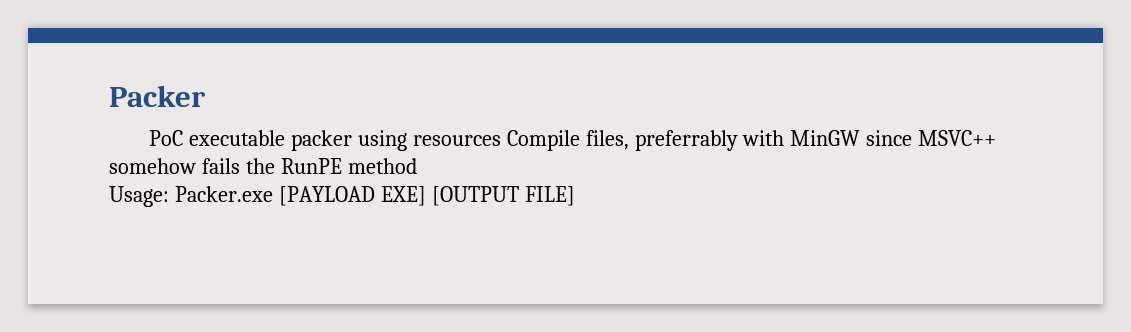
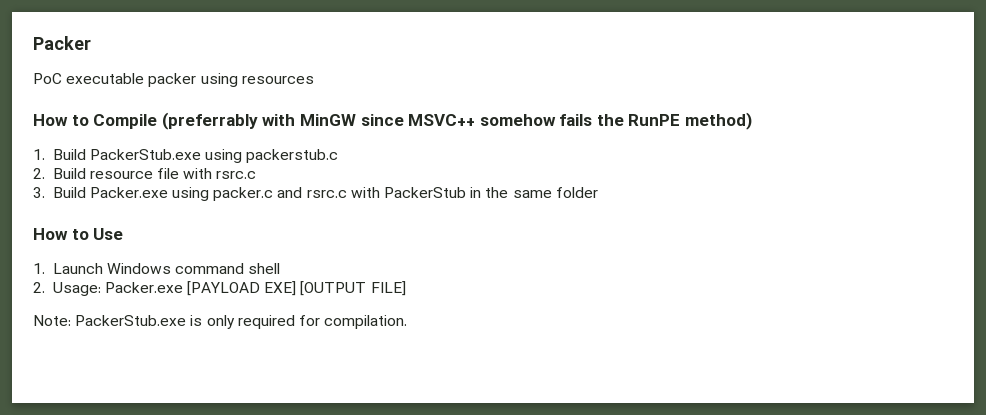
- PoC executable packer using resources Compile files, preferrably with MinGW since MSVC++ somehow fails the RunPE method
- Usage: Packer.exe [PAYLOAD EXE] [OUTPUT FILE]
+ PoC executable packer using resources
+ How to Compile (preferrably with MinGW since MSVC++ somehow fails the RunPE method)
+ 1. Build PackerStub.exe using packerstub.c
+ 2. Build resource file with rsrc.c
+ 3. Build Packer.exe using packer.c and rsrc.c with PackerStub in the same folder
+ How to Use
+ 1. Launch Windows command shell
+ 2. Usage: Packer.exe [PAYLOAD EXE] [OUTPUT FILE]
+ Note: PackerStub.exe is only required for compilation.

